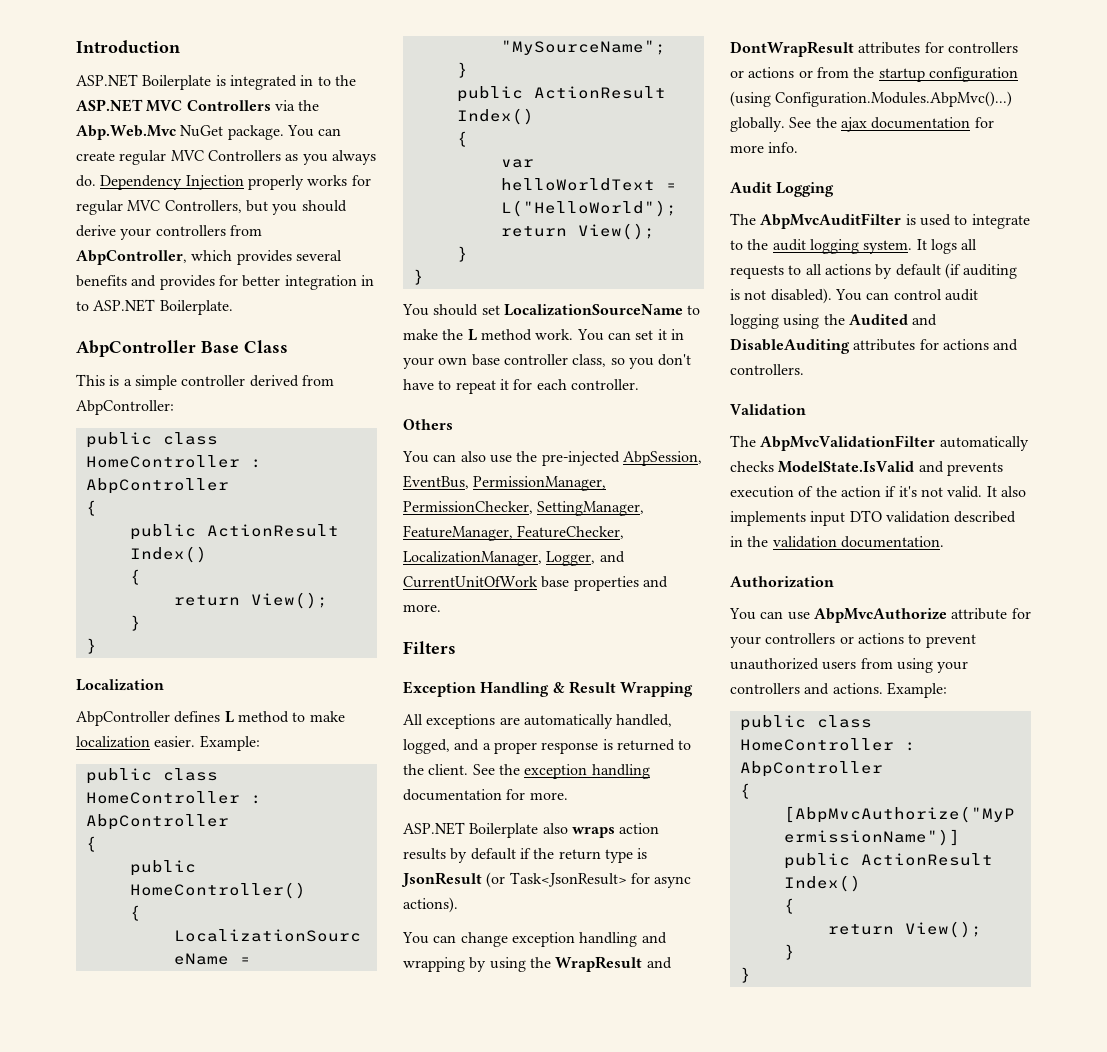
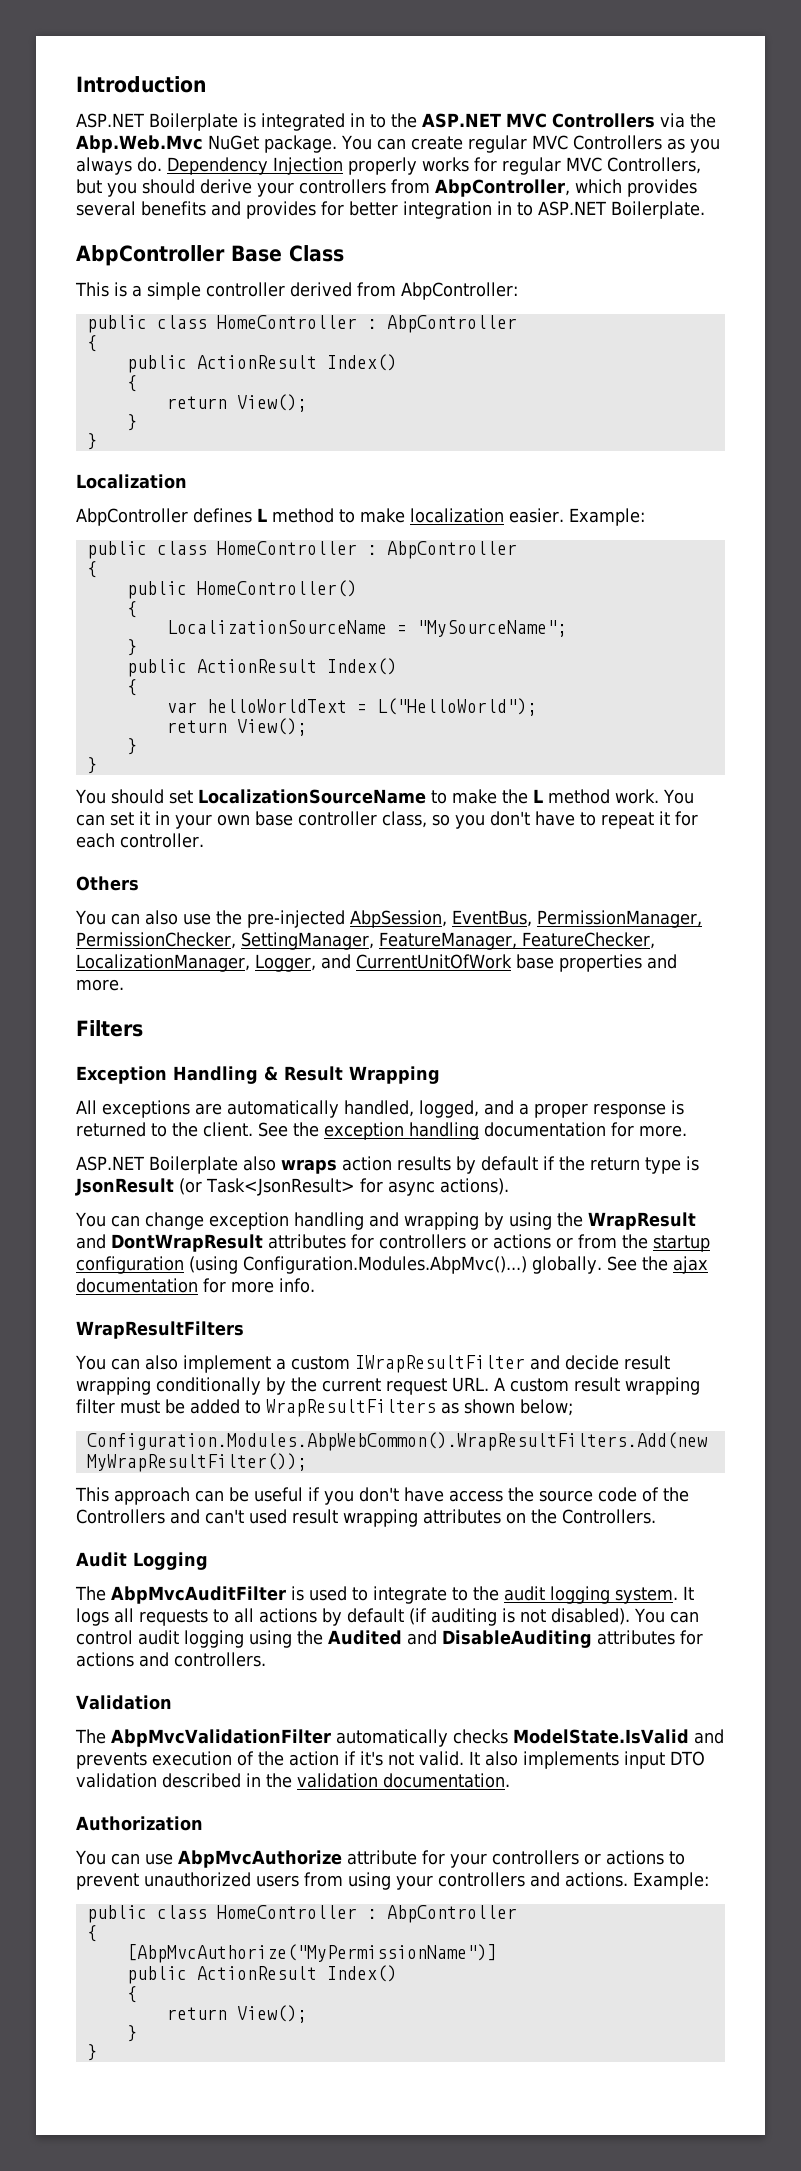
  See the ajax documentation for more info.
+ WrapResultFilters
+ You can also implement a custom IWrapResultFilter and decide result wrapping conditionally by the current request URL. A custom result wrapping filter must be added to WrapResultFilters as shown below;
+ Configuration.Modules.AbpWebCommon().WrapResultFilters.Add(new MyWrapResultFilter());
+ This approach can be useful if you don't have access the source code of the Controllers and can't used result wrapping attributes on the Controllers.

